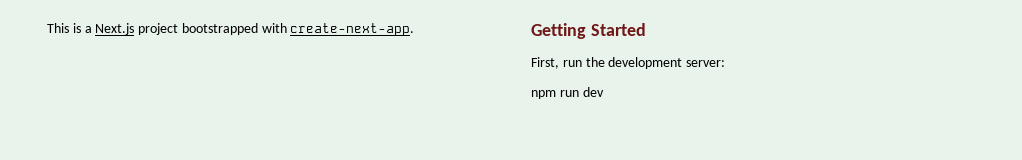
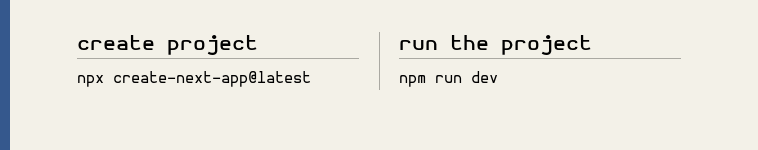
- This is a Next.js project bootstrapped with create-next-app.
- Getting Started
- First, run the development server:
+ create project
+ npx create-next-app@latest
+ run the project

